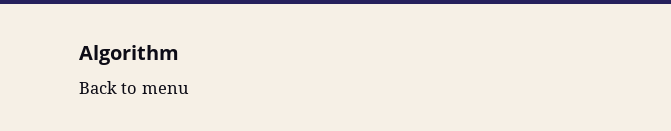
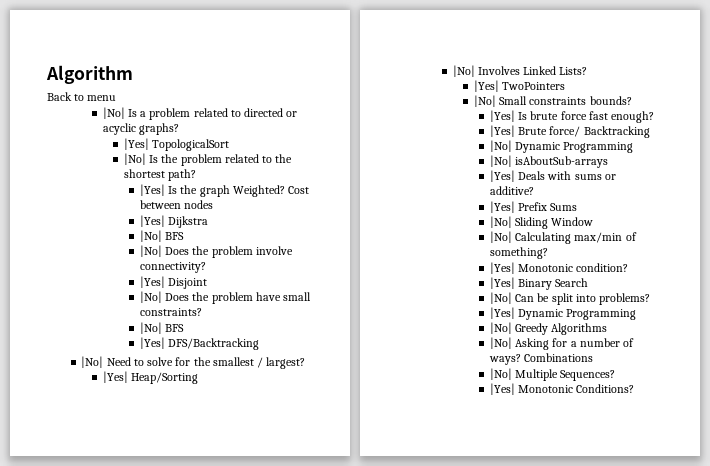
+ |No| Is a problem related to directed or acyclic graphs?
+ |Yes| TopologicalSort
+ |No| Is the problem related to the shortest path?
+ |Yes| Is the graph Weighted? Cost between nodes
+ |Yes| Dijkstra
+ |No| BFS
+ |No| Does the problem involve connectivity?
+ |Yes| Disjoint
+ |No| Does the problem have small constraints?
+ |No| BFS
+ |Yes| DFS/Backtracking
+ |No| Need to solve for the smallest / largest?
+ |Yes| Heap/Sorting
+ |No| Involves Linked Lists?
+ |Yes| TwoPointers
+ |No| Small constraints bounds?
+ |Yes| Is brute force fast enough?
+ |Yes| Brute force/ Backtracking
+ |No| Dynamic Programming
+ |No| isAboutSub-arrays
+ |Yes| Deals with sums or additive?
+ |Yes| Prefix Sums
+ |No| Sliding Window
+ |No| Calculating max/min of something?
+ |Yes| Monotonic condition?
+ |Yes| Binary Search
+ |No| Can be split into problems?
+ |Yes| Dynamic Programming
+ |No| Greedy Algorithms
+ |No| Asking for a number of ways? Combinations
+ |No| Multiple Sequences?
+ |Yes| Monotonic Conditions?

